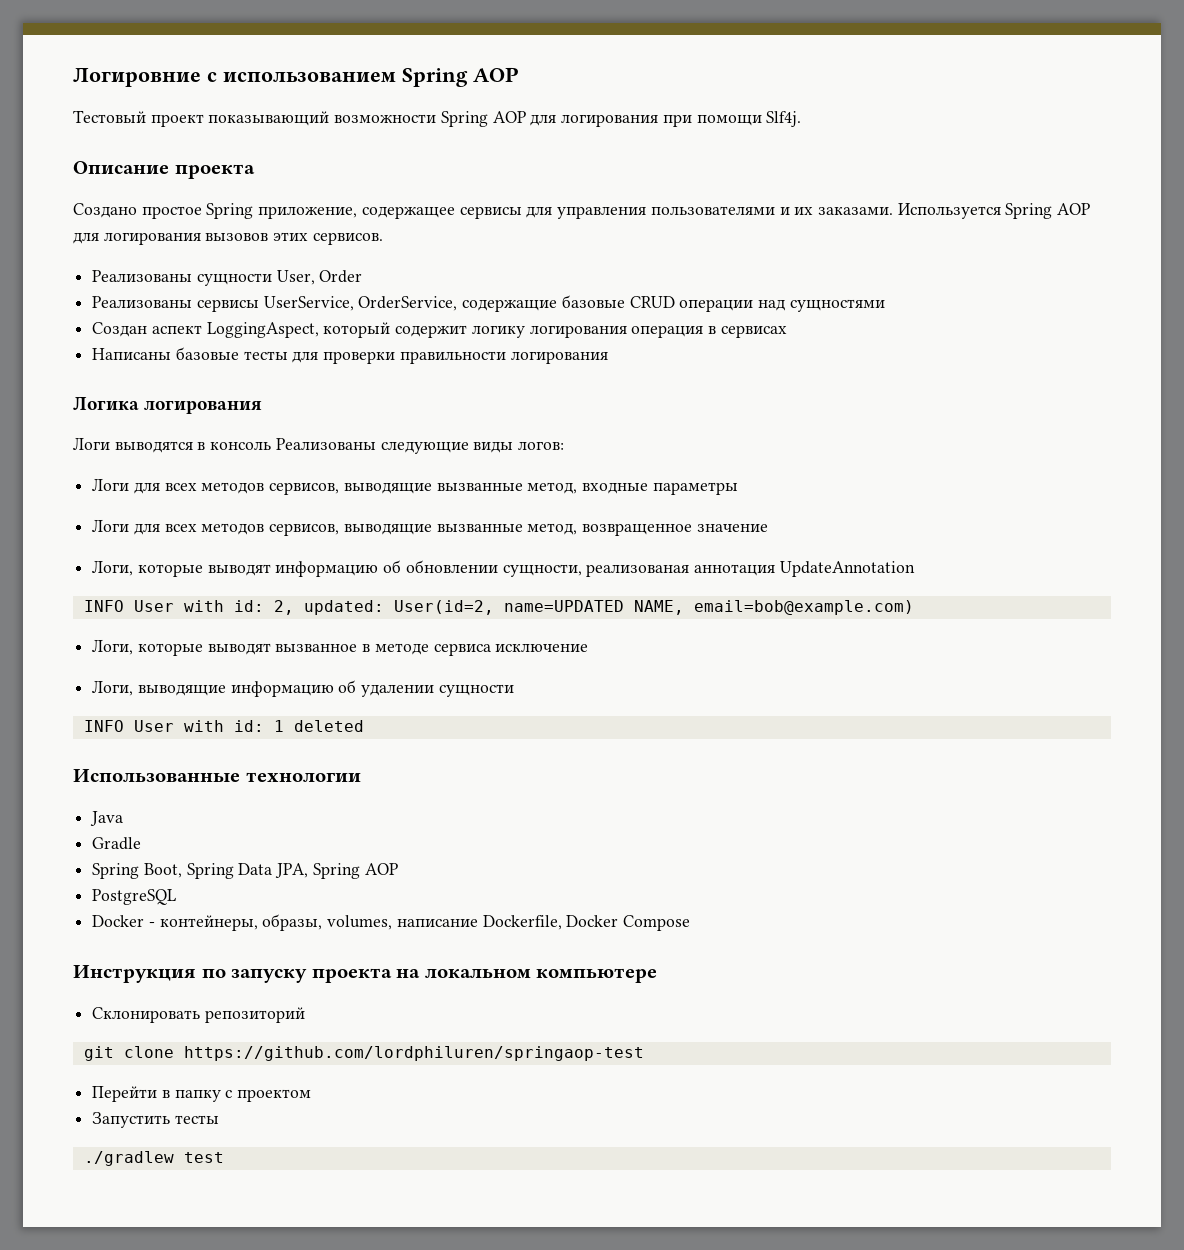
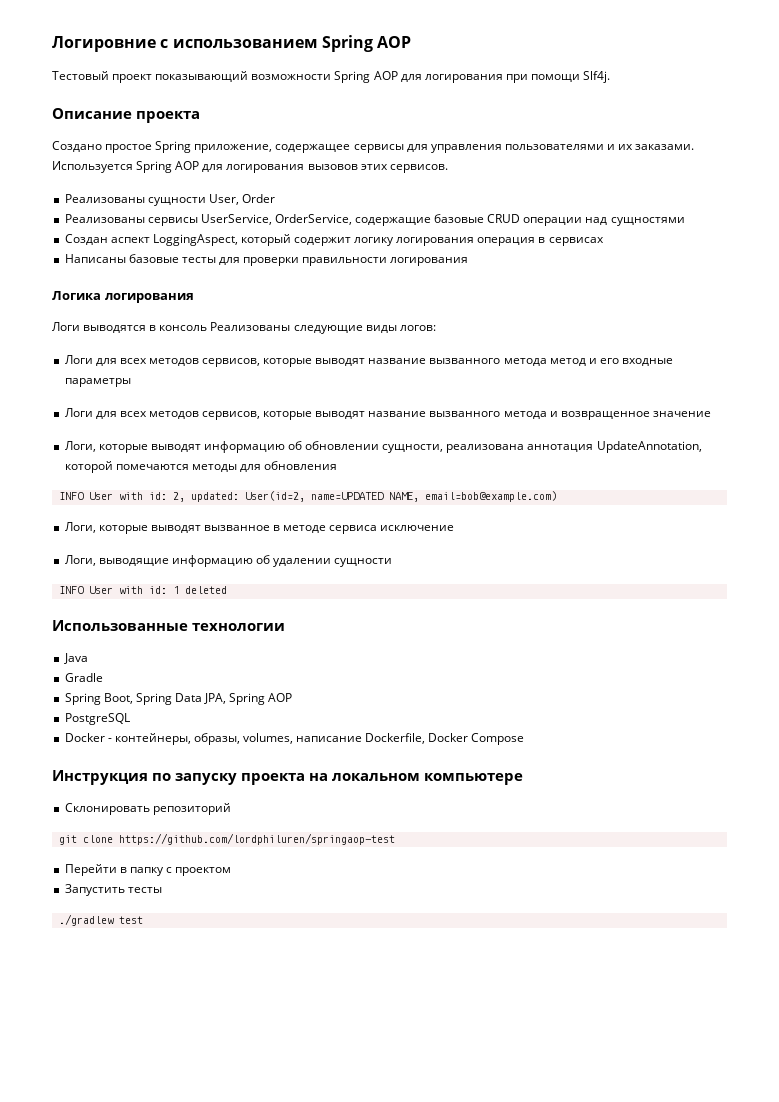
- Логи для всех методов сервисов, выводящие вызванные метод, входные параметры
+ Логи для всех методов сервисов, которые выводят название вызванного метода метод и его входные параметры
- Логи для всех методов сервисов, выводящие вызванные метод, возвращенное значение
+ Логи для всех методов сервисов, которые выводят название вызванного метода и возвращенное значение
- Логи, которые выводят информацию об обновлении сущности, реализованая аннотация UpdateAnnotation
+ Логи, которые выводят информацию об обновлении сущности, реализована аннотация UpdateAnnotation, которой помечаются методы для обновления

